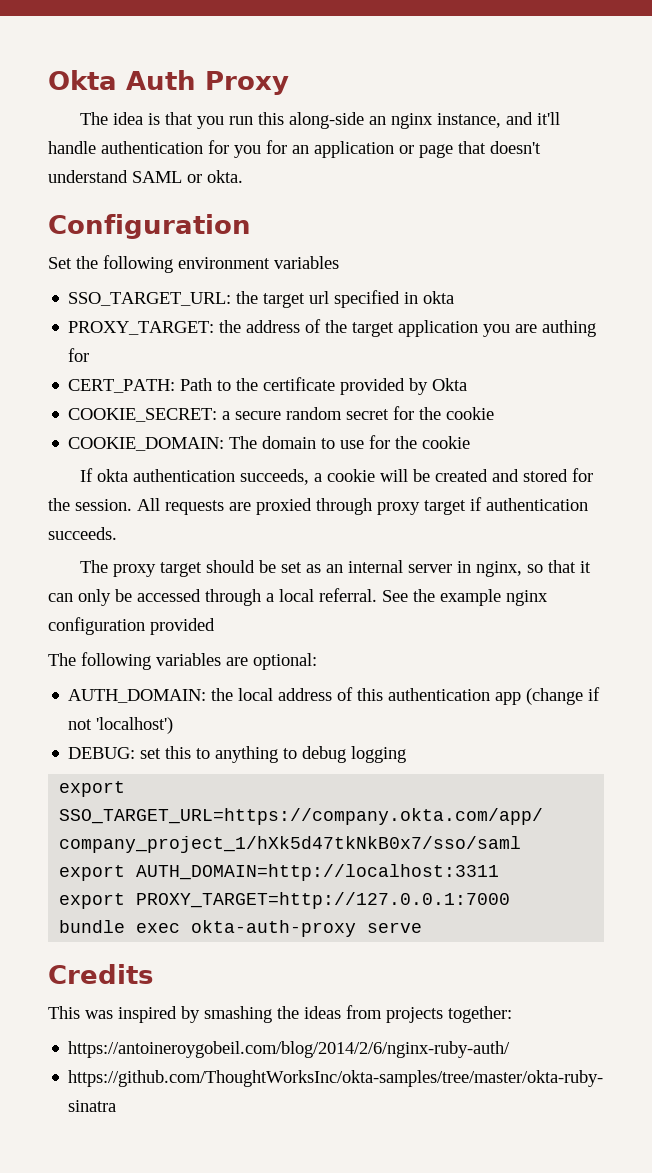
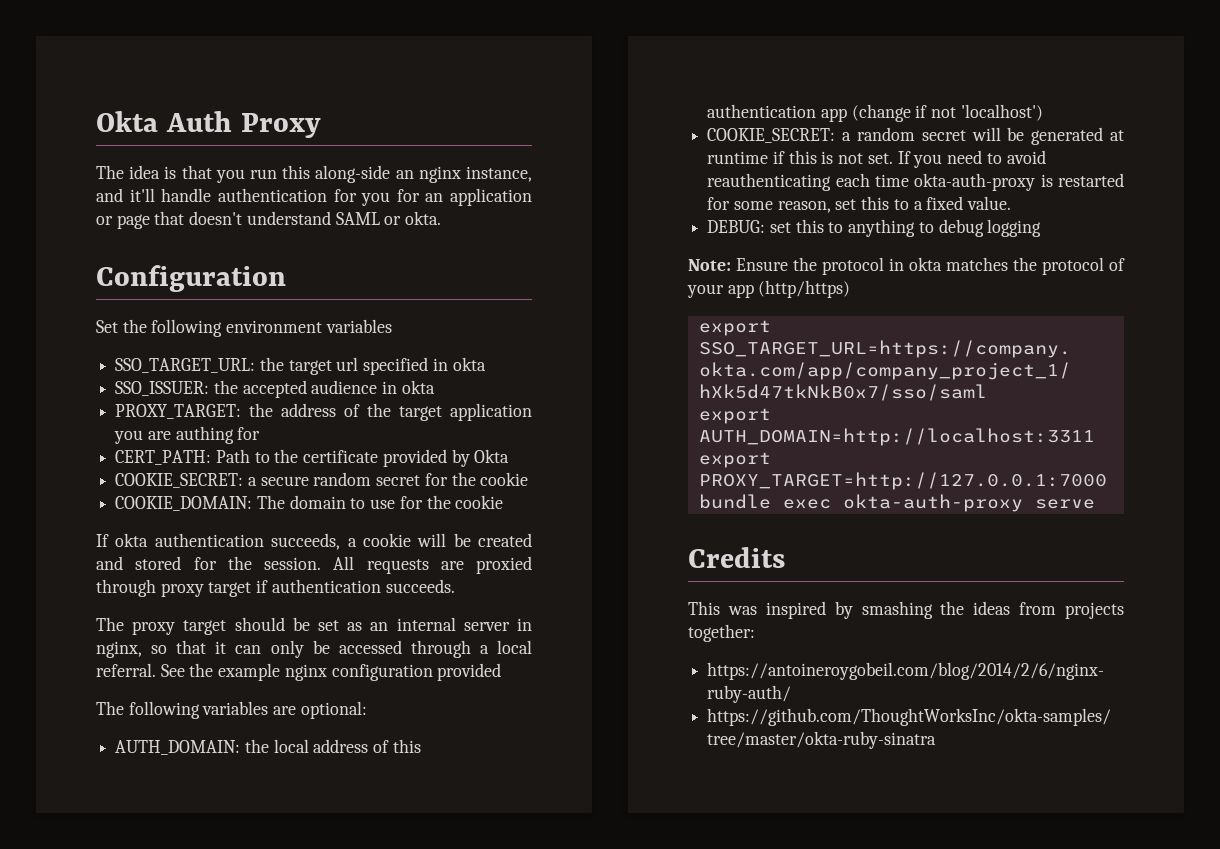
+ SSO_ISSUER: the accepted audience in okta
+ COOKIE_SECRET: a random secret will be generated at runtime if this is not set. If you need to avoid reauthenticating each time okta-auth-proxy is restarted for some reason, set this to a fixed value.
+ Note: Ensure the protocol in okta matches the protocol of your app (http/https)

